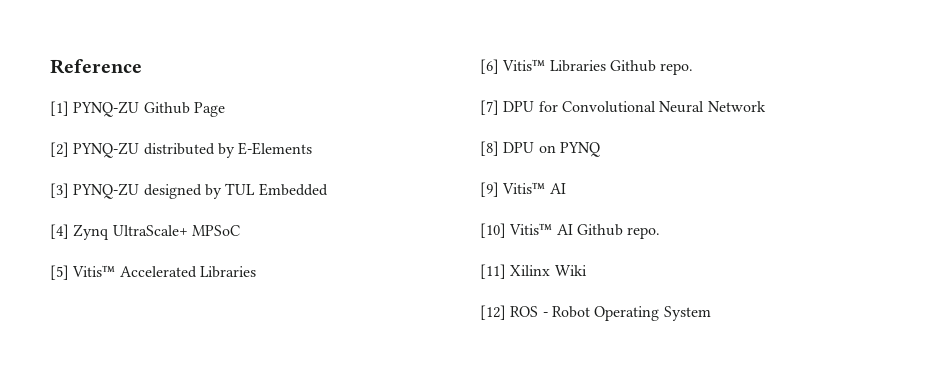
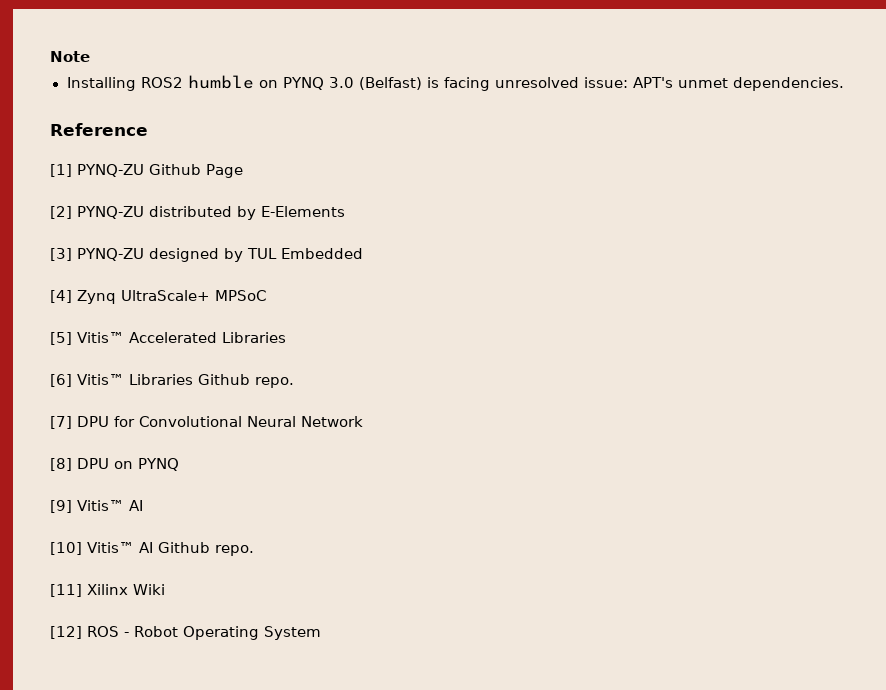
+ Note
+ Installing ROS2 humble on PYNQ 3.0 (Belfast) is facing unresolved issue: APT's unmet dependencies.

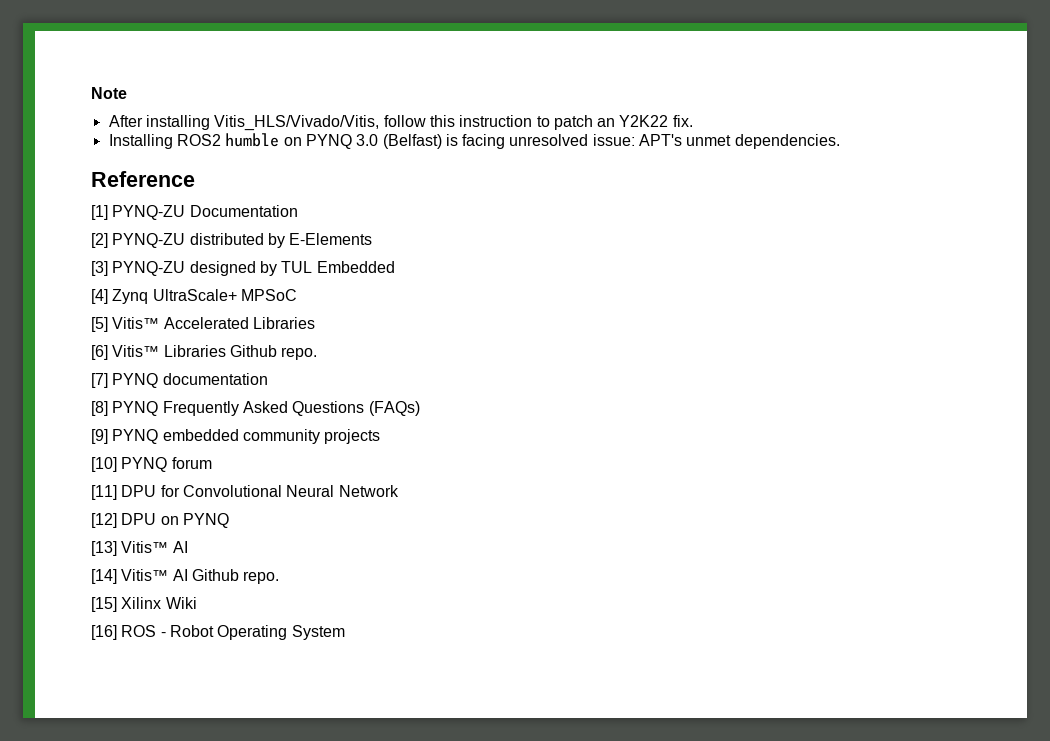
+ After installing Vitis_HLS/Vivado/Vitis, follow this instruction to patch an Y2K22 fix.
- [1] PYNQ-ZU Github Page
+ [1] PYNQ-ZU Documentation
- [7] DPU for Convolutional Neural Network
+ [7] PYNQ documentation
+ [8] PYNQ Frequently Asked Questions (FAQs)
+ [9] PYNQ embedded community projects
+ [10] PYNQ forum
+ [11] DPU for Convolutional Neural Network
- [8] DPU on PYNQ
+ [12] DPU on PYNQ
- [9] Vitis™ AI
+ [13] Vitis™ AI
- [10] Vitis™ AI Github repo.
+ [14] Vitis™ AI Github repo.
- [11] Xilinx Wiki
+ [15] Xilinx Wiki
- [12] ROS - Robot Operating System
+ [16] ROS - Robot Operating System

